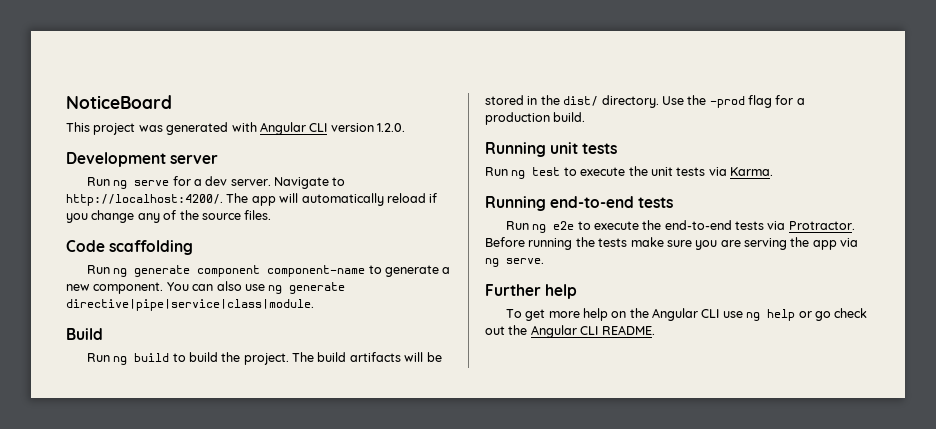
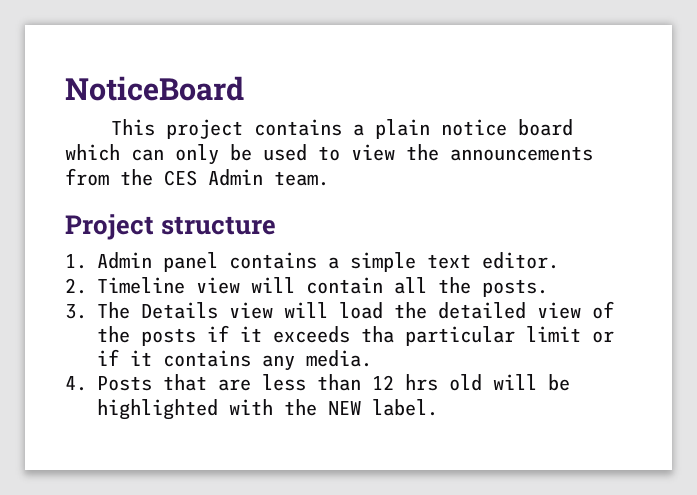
- This project was generated with Angular CLI version 1.2.0.
- Development server
- Run ng serve for a dev server. Navigate to http://localhost:4200/. The app will automatically reload if you change any of the source files.
- Code scaffolding
- Run ng generate component component-name to generate a new component. You can also use ng generate directive|pipe|service|class|module.
- Build
- Run ng build to build the project. The build artifacts will be stored in the dist/ directory. Use the -prod flag for a production build.
- Running unit tests
- Run ng test to execute the unit tests via Karma.
- Running end-to-end tests
- Run ng e2e to execute the end-to-end tests via Protractor. Before running the tests make sure you are serving the app via ng serve.
- Further help
- To get more help on the Angular CLI use ng help or go check out the Angular CLI README.
+ This project contains a plain notice board which can only be used to view the announcements from the CES Admin team.
+ Project structure
+ 1. Admin panel contains a simple text editor.
+ 2. Timeline view will contain all the posts.
+ 3. The Details view will load the detailed view of the posts if it exceeds tha particular limit or if it contains any media.
+ 4. Posts that are less than 12 hrs old will be highlighted with the NEW label.

